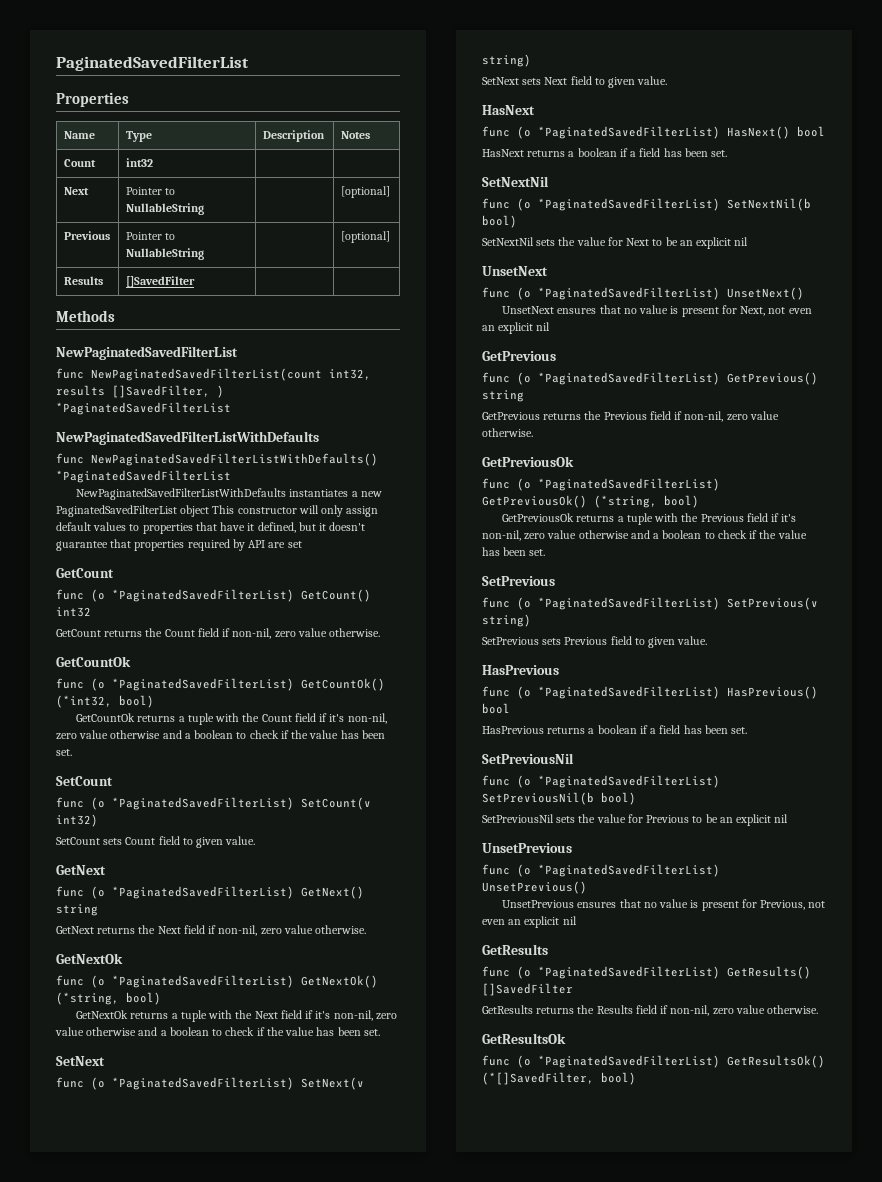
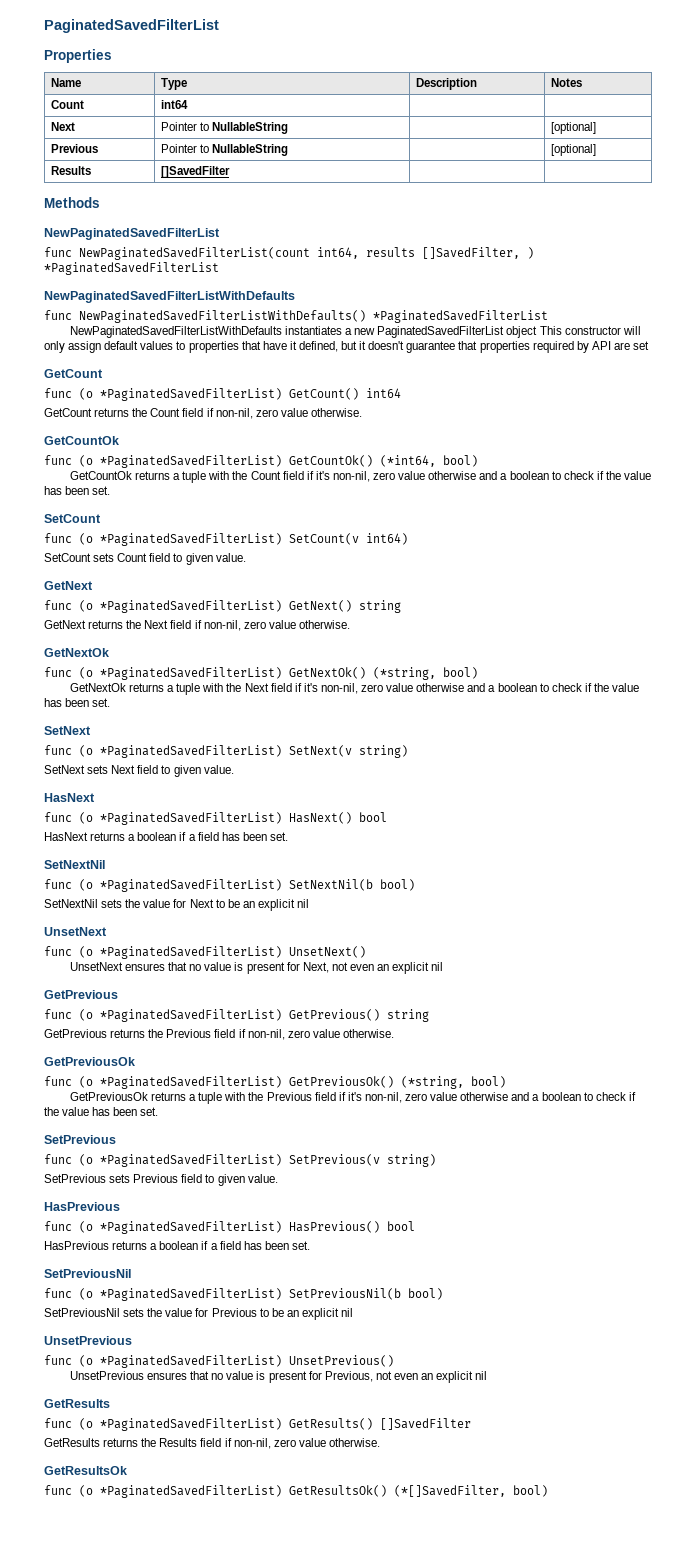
- Count | int32 | |
+ Count | int64 | |
- func NewPaginatedSavedFilterList(count int32, results []SavedFilter, ) *PaginatedSavedFilterList
+ func NewPaginatedSavedFilterList(count int64, results []SavedFilter, ) *PaginatedSavedFilterList
- func (o *PaginatedSavedFilterList) GetCount() int32
+ func (o *PaginatedSavedFilterList) GetCount() int64
- func (o *PaginatedSavedFilterList) GetCountOk() (*int32, bool)
+ func (o *PaginatedSavedFilterList) GetCountOk() (*int64, bool)
- func (o *PaginatedSavedFilterList) SetCount(v int32)
+ func (o *PaginatedSavedFilterList) SetCount(v int64)

